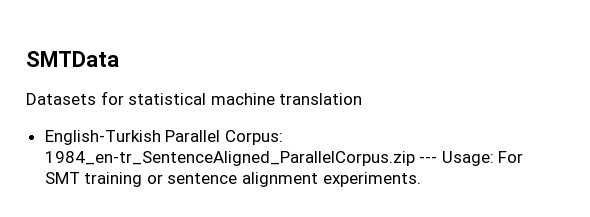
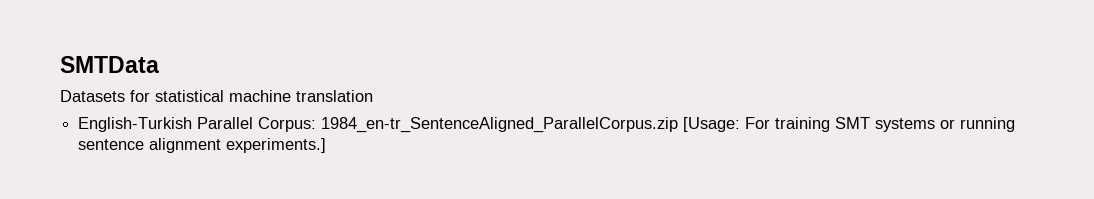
- English-Turkish Parallel Corpus: 1984_en-tr_SentenceAligned_ParallelCorpus.zip --- Usage: For SMT training or sentence alignment experiments.
+ English-Turkish Parallel Corpus: 1984_en-tr_SentenceAligned_ParallelCorpus.zip [Usage: For training SMT systems or running sentence alignment experiments.]

